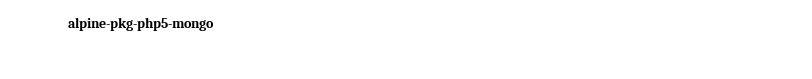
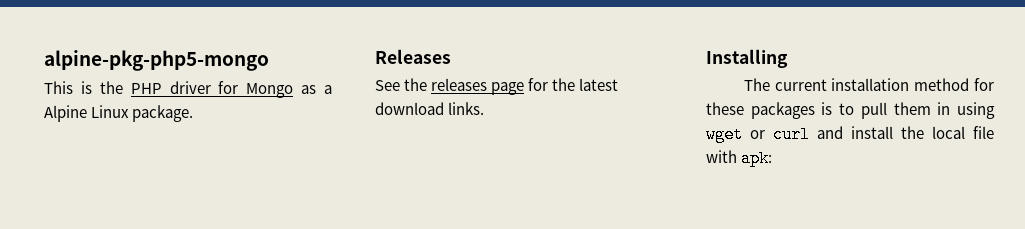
+ This is the PHP driver for Mongo as a Alpine Linux package.
+ Releases
+ See the releases page for the latest download links.
+ Installing
+ The current installation method for these packages is to pull them in using wget or curl and install the local file with apk:

